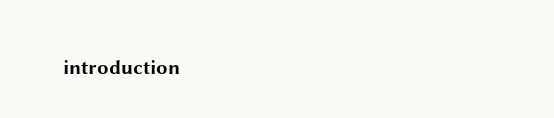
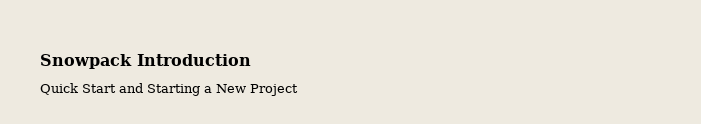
- introduction
+ Snowpack Introduction
+ Quick Start and Starting a New Project

